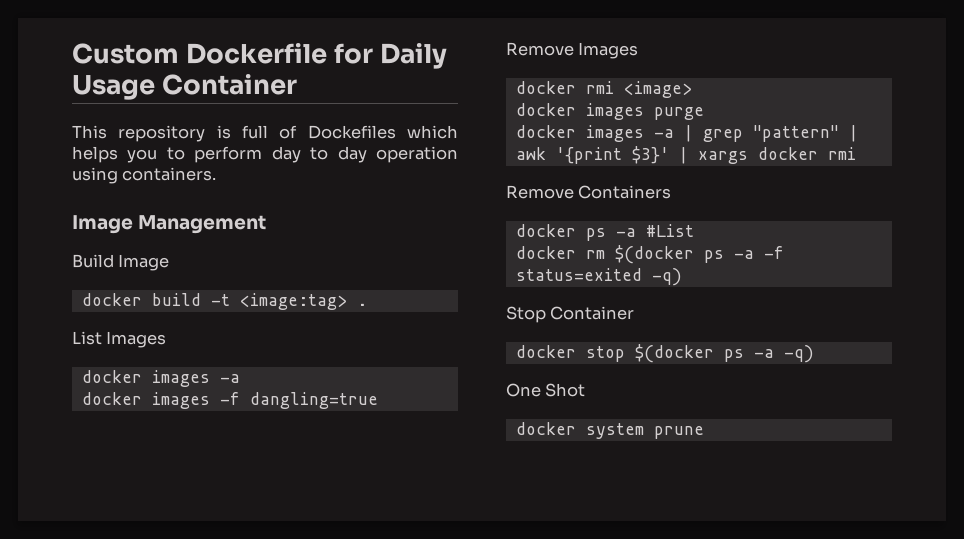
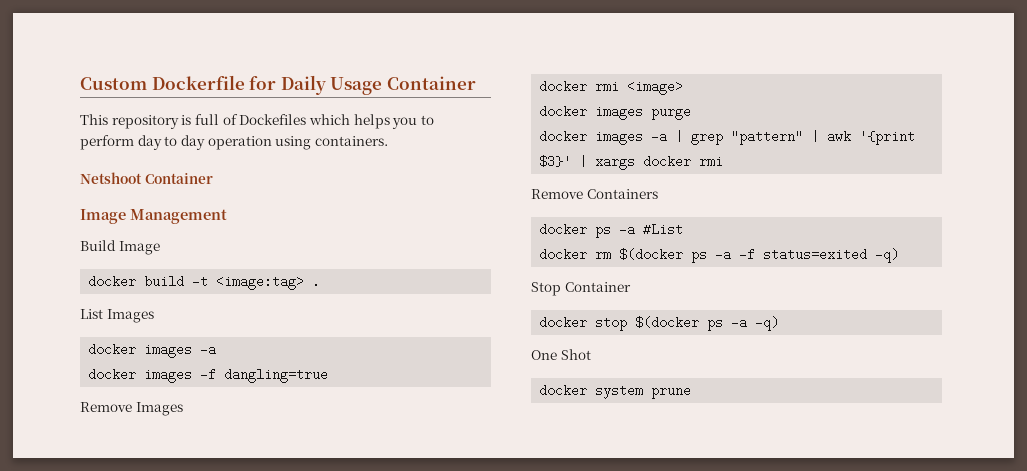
+ Netshoot Container

